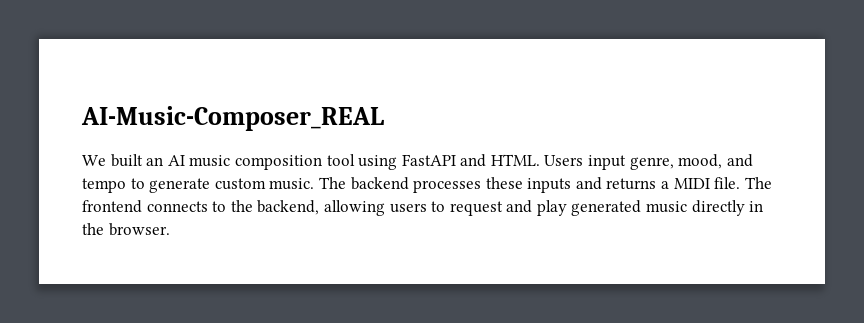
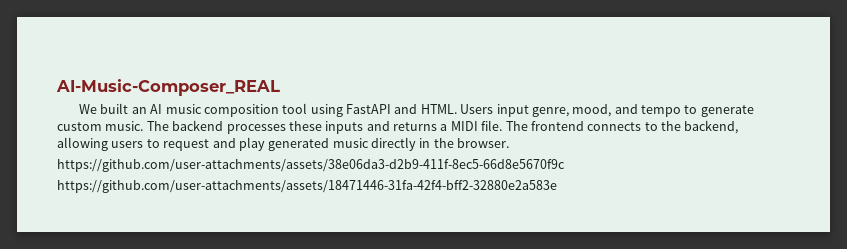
+ https://github.com/user-attachments/assets/38e06da3-d2b9-411f-8ec5-66d8e5670f9c
+ https://github.com/user-attachments/assets/18471446-31fa-42f4-bff2-32880e2a583e

